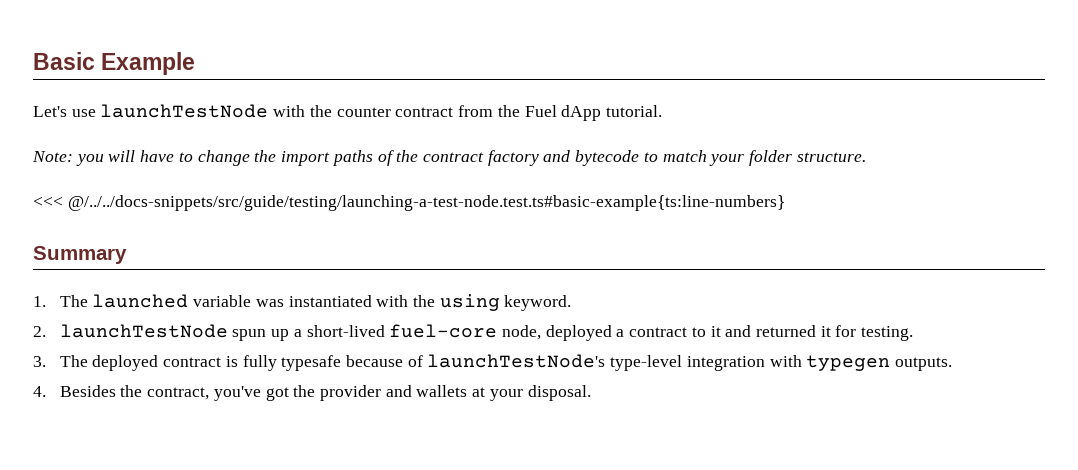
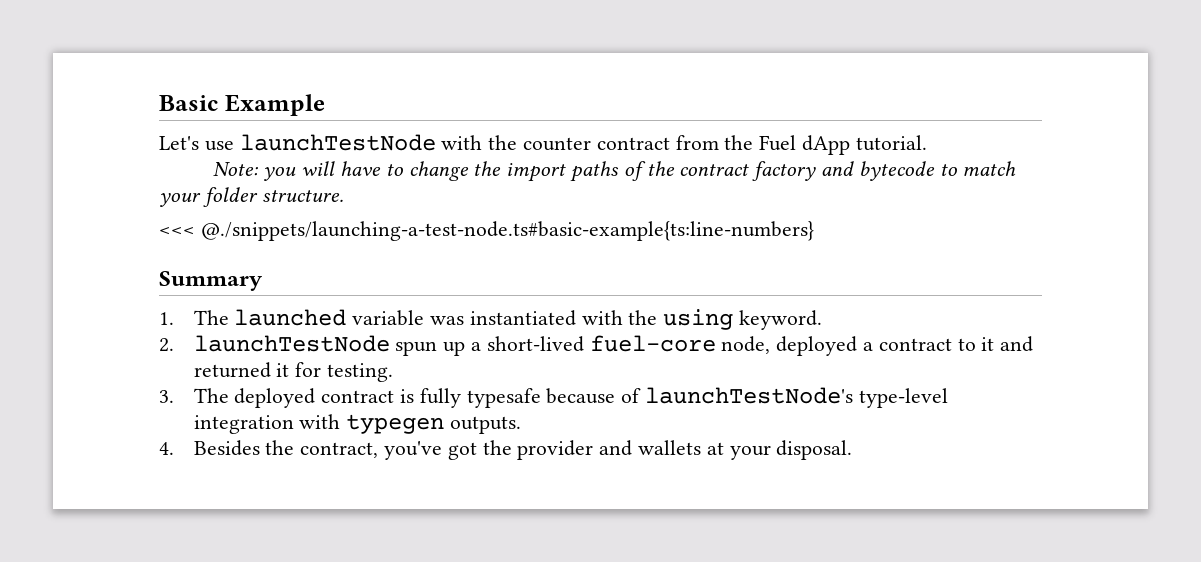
- <<< @/../../docs-snippets/src/guide/testing/launching-a-test-node.test.ts#basic-example{ts:line-numbers}
+ <<< @./snippets/launching-a-test-node.ts#basic-example{ts:line-numbers}

